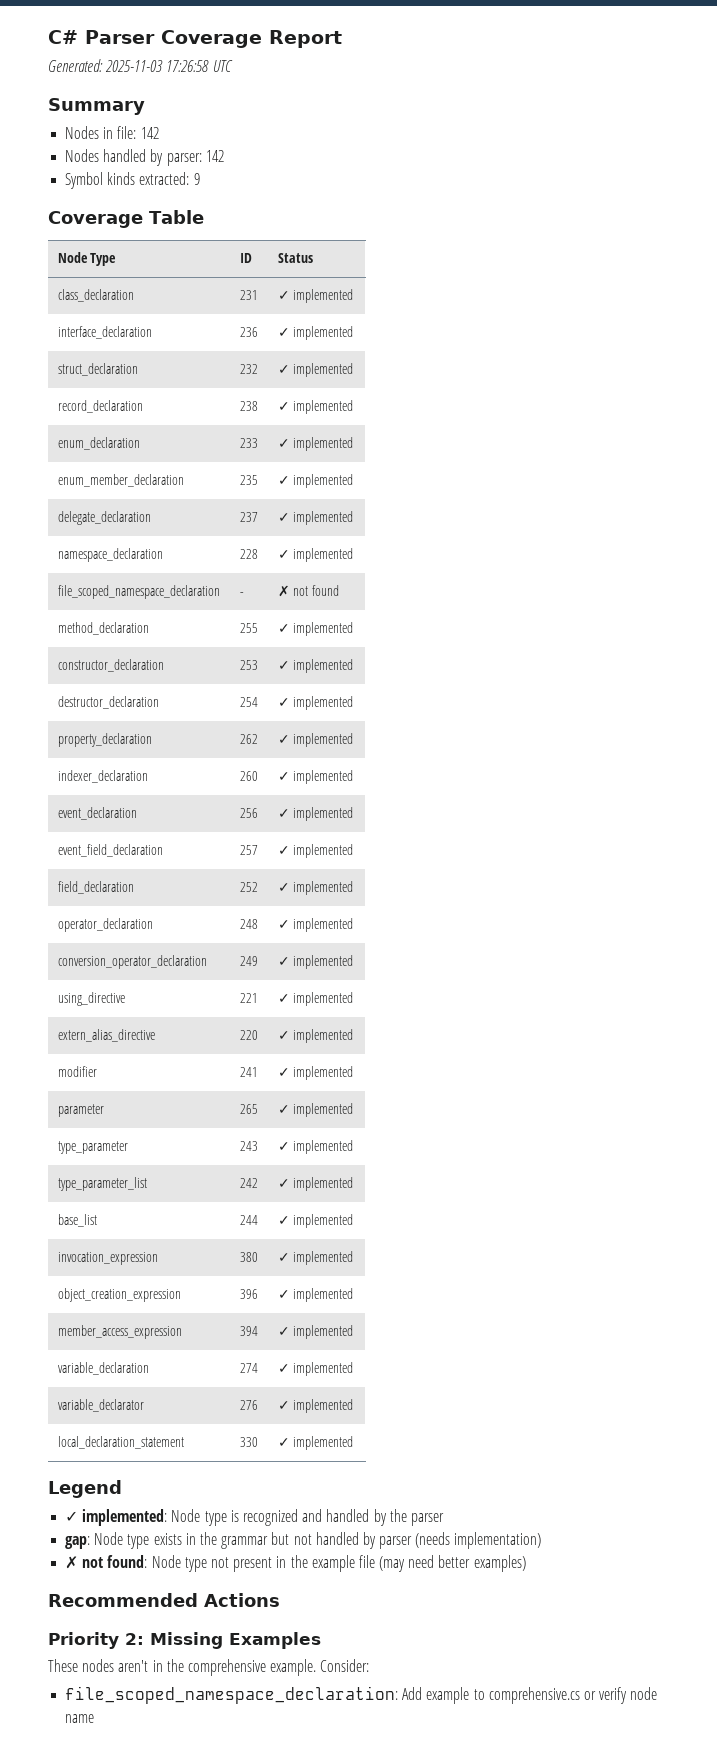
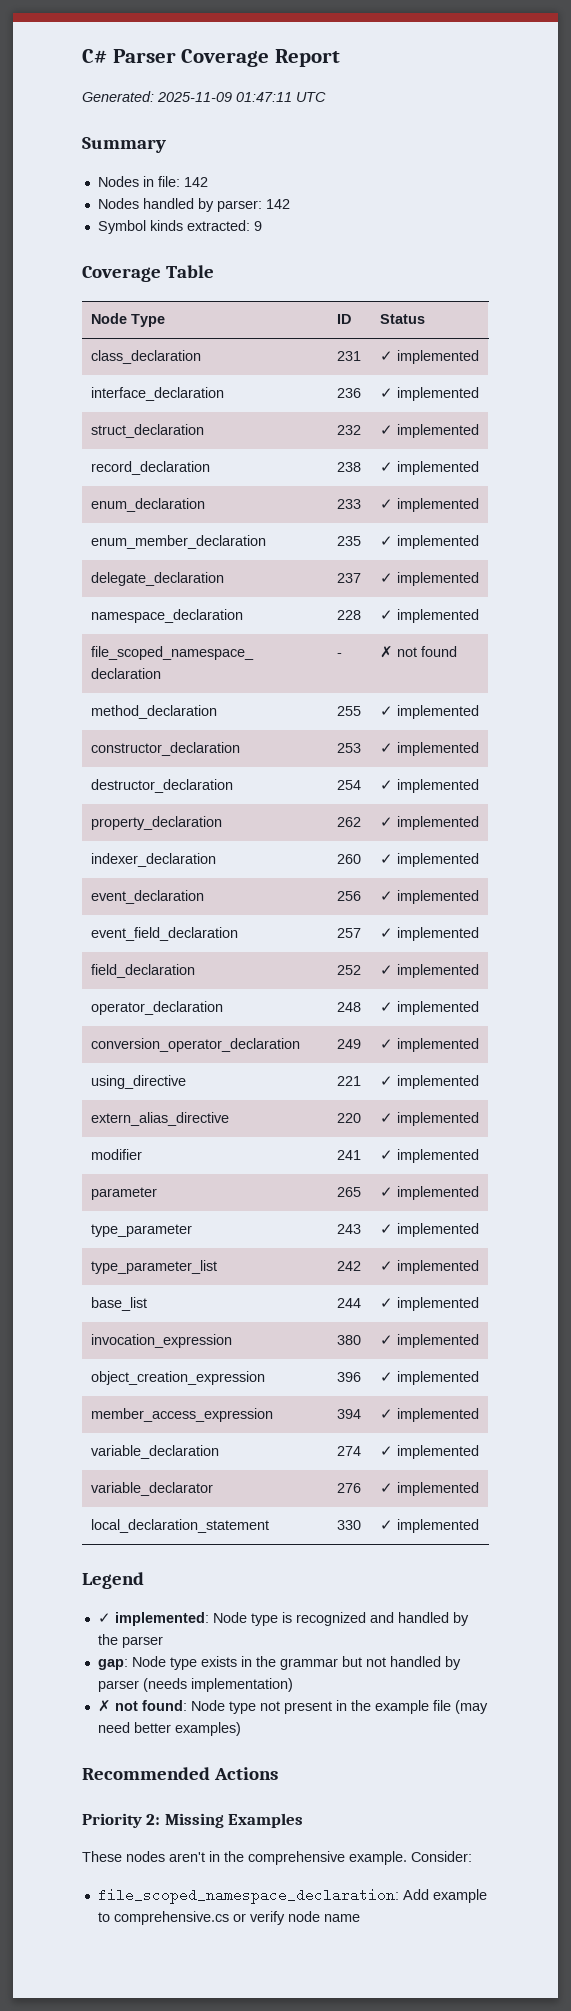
- Generated: 2025-11-03 17:26:58 UTC
+ Generated: 2025-11-09 01:47:11 UTC

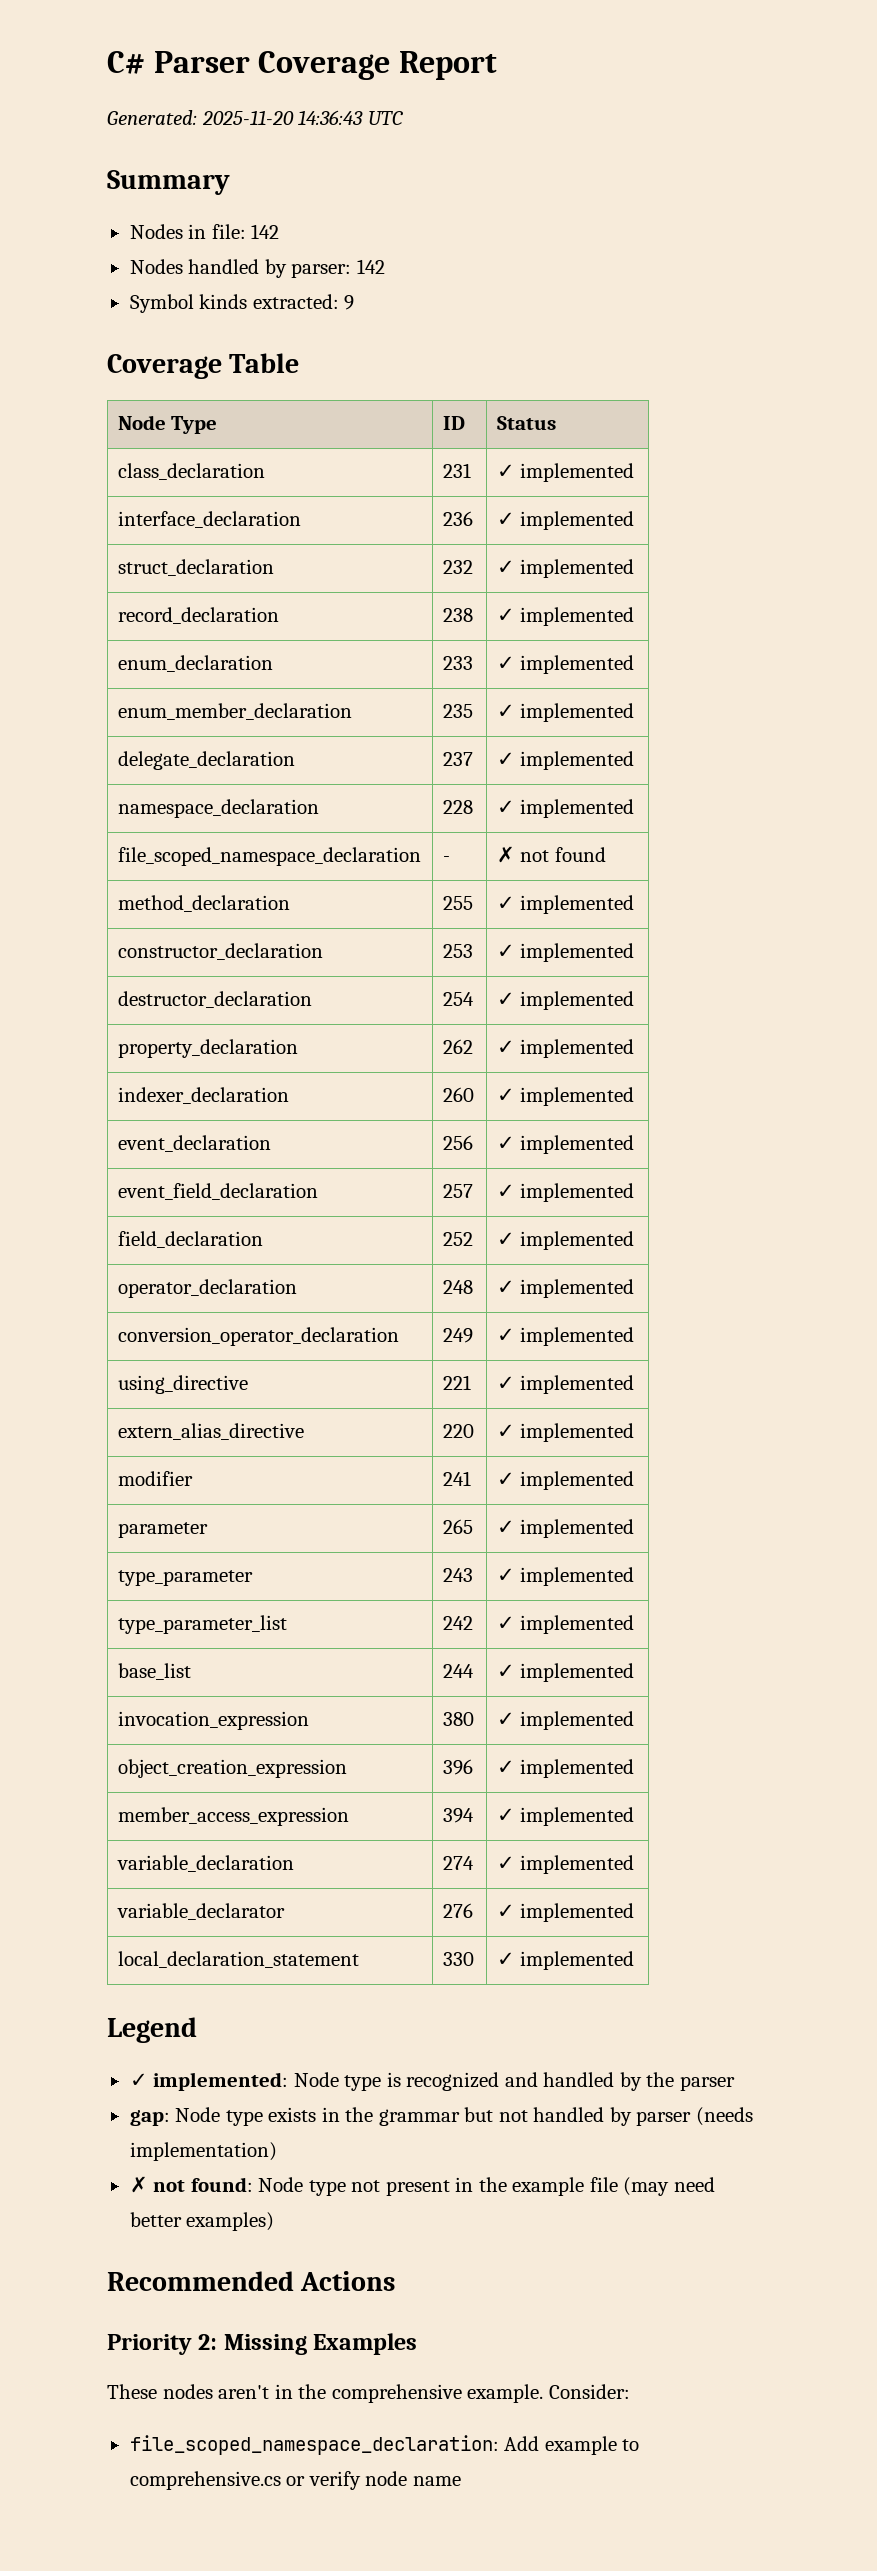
- Generated: 2025-11-09 01:47:11 UTC
+ Generated: 2025-11-20 14:36:43 UTC

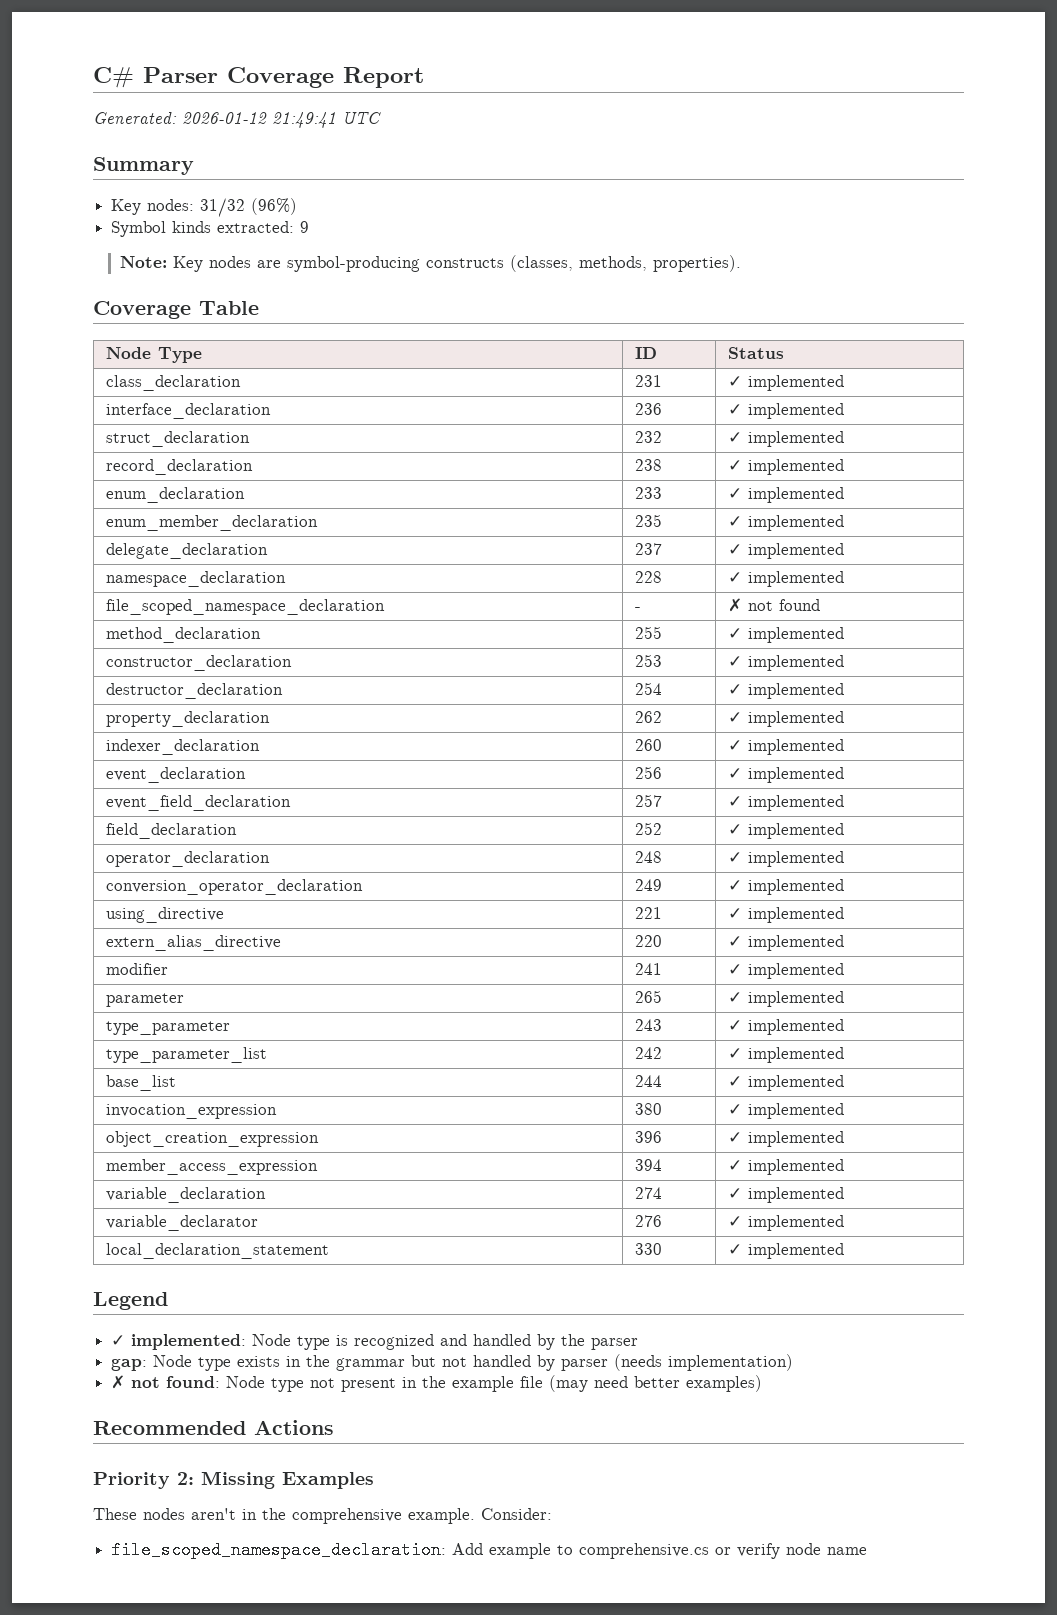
- Generated: 2025-11-20 14:36:43 UTC
+ Generated: 2026-01-12 21:49:41 UTC
- Nodes in file: 142
- Nodes handled by parser: 142
+ Key nodes: 31/32 (96%)
  Symbol kinds extracted: 9
+ Note: Key nodes are symbol-producing constructs (classes, methods, properties).

